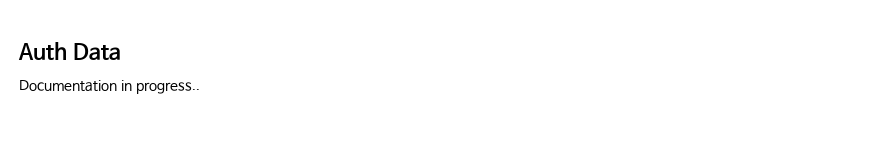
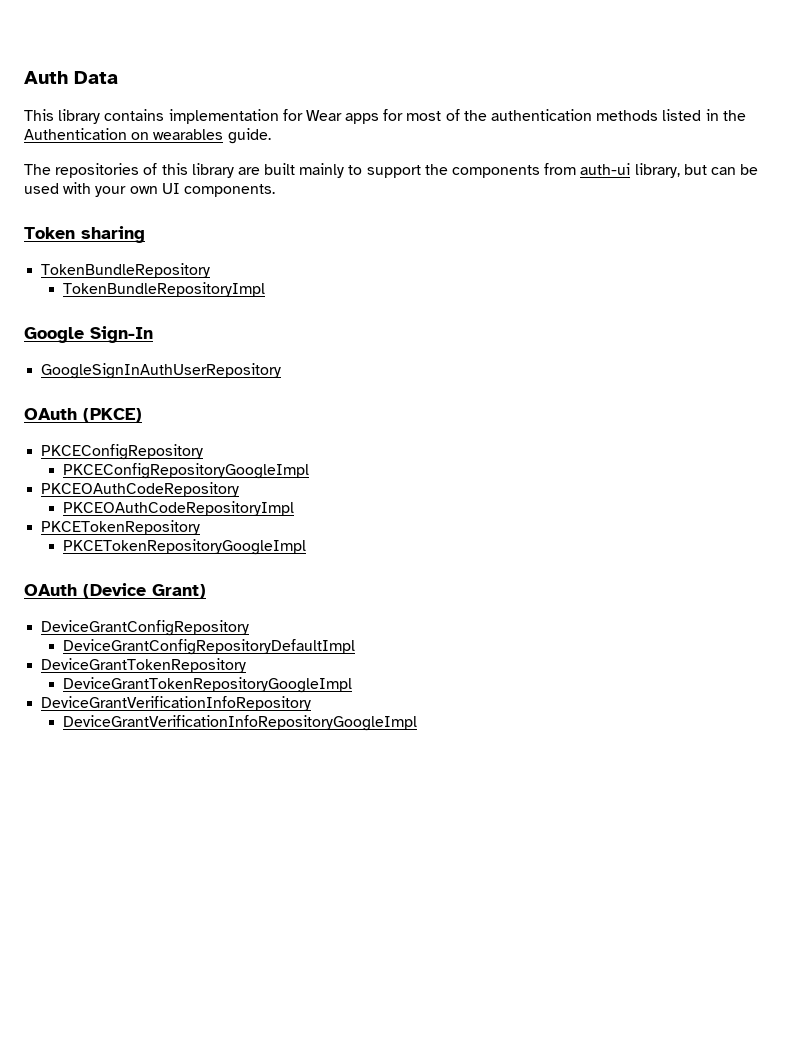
- Documentation in progress..
+ This library contains implementation for Wear apps for most of the authentication methods listed in the Authentication on wearables guide.
+ The repositories of this library are built mainly to support the components from auth-ui library, but can be used with your own UI components.
+ Token sharing
+ TokenBundleRepository
+ TokenBundleRepositoryImpl
+ Google Sign-In
+ GoogleSignInAuthUserRepository
+ OAuth (PKCE)
+ PKCEConfigRepository
+ PKCEConfigRepositoryGoogleImpl
+ PKCEOAuthCodeRepository
+ PKCEOAuthCodeRepositoryImpl
+ PKCETokenRepository
+ PKCETokenRepositoryGoogleImpl
+ OAuth (Device Grant)
+ DeviceGrantConfigRepository
+ DeviceGrantConfigRepositoryDefaultImpl
+ DeviceGrantTokenRepository
+ DeviceGrantTokenRepositoryGoogleImpl
+ DeviceGrantVerificationInfoRepository
+ DeviceGrantVerificationInfoRepositoryGoogleImpl

